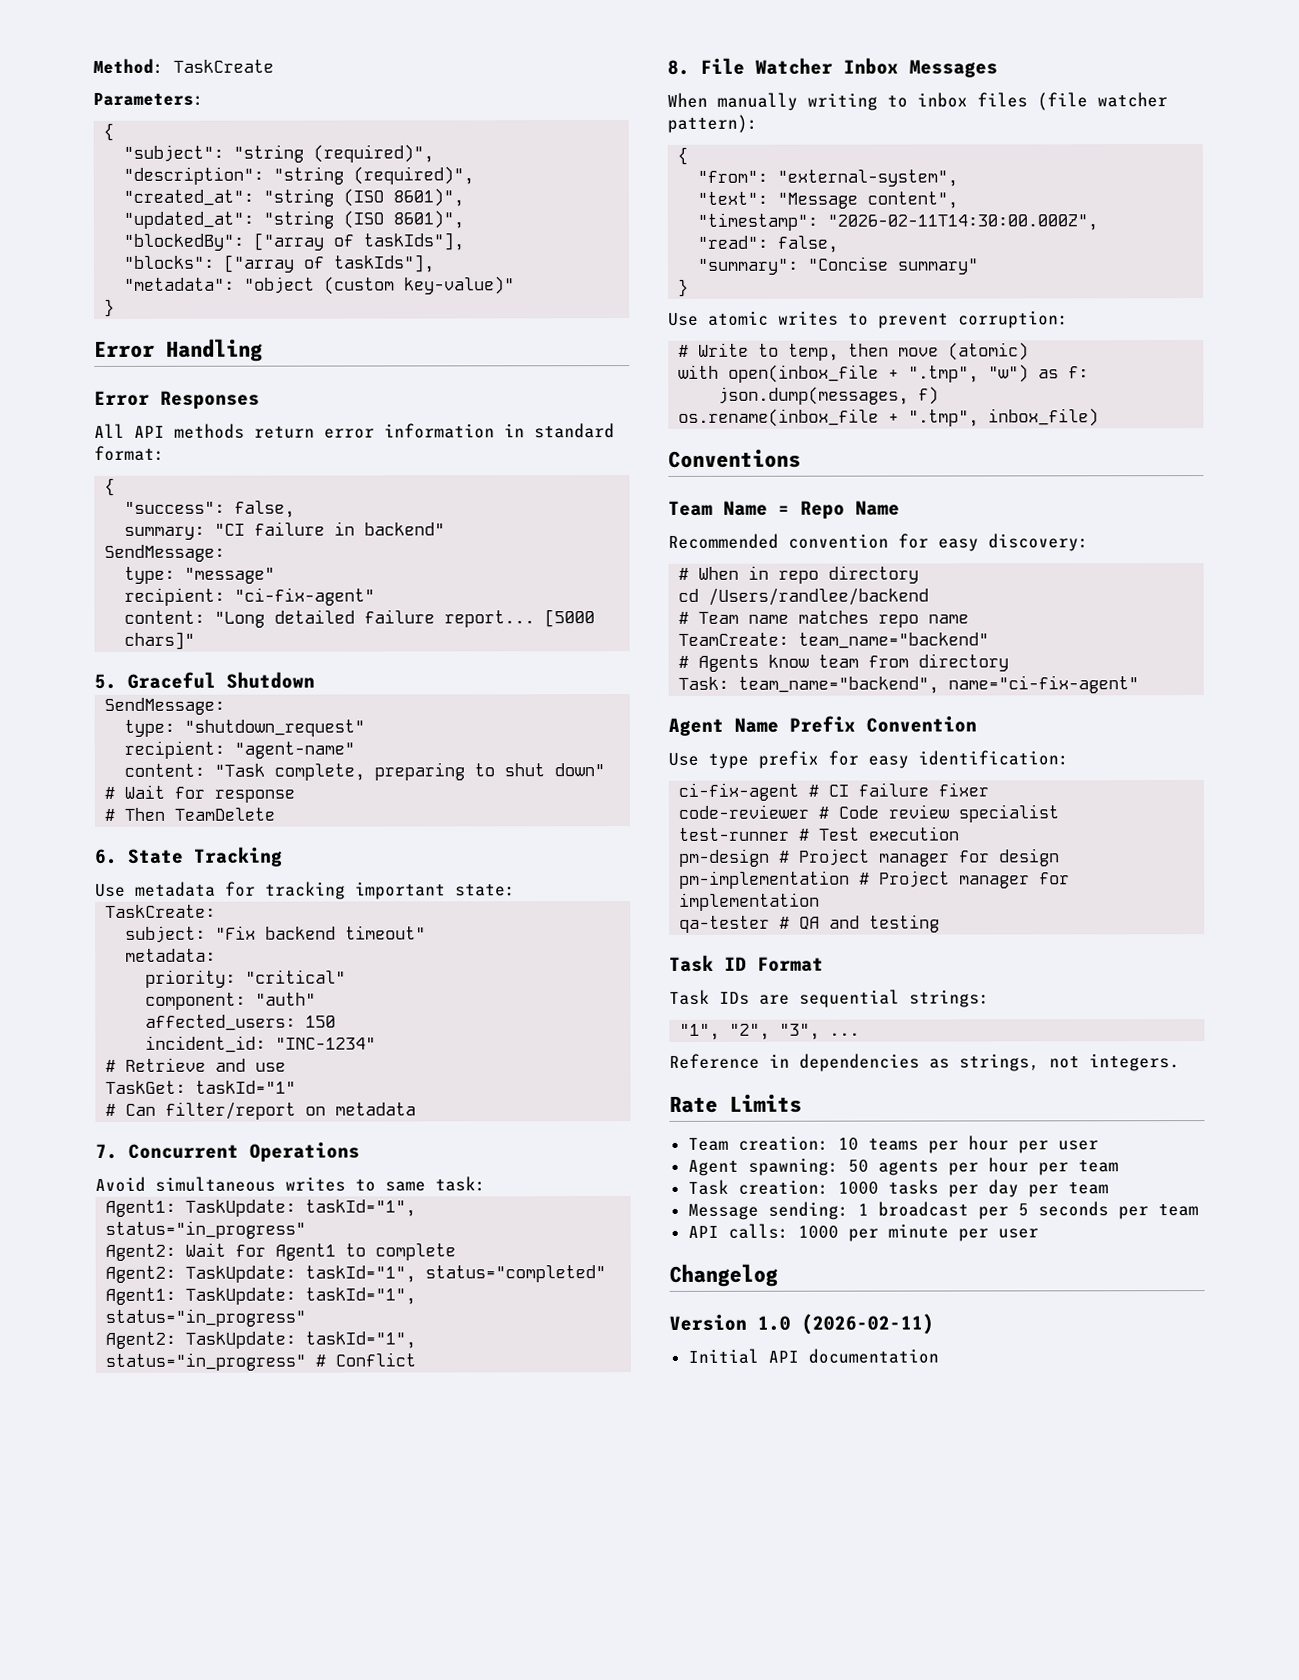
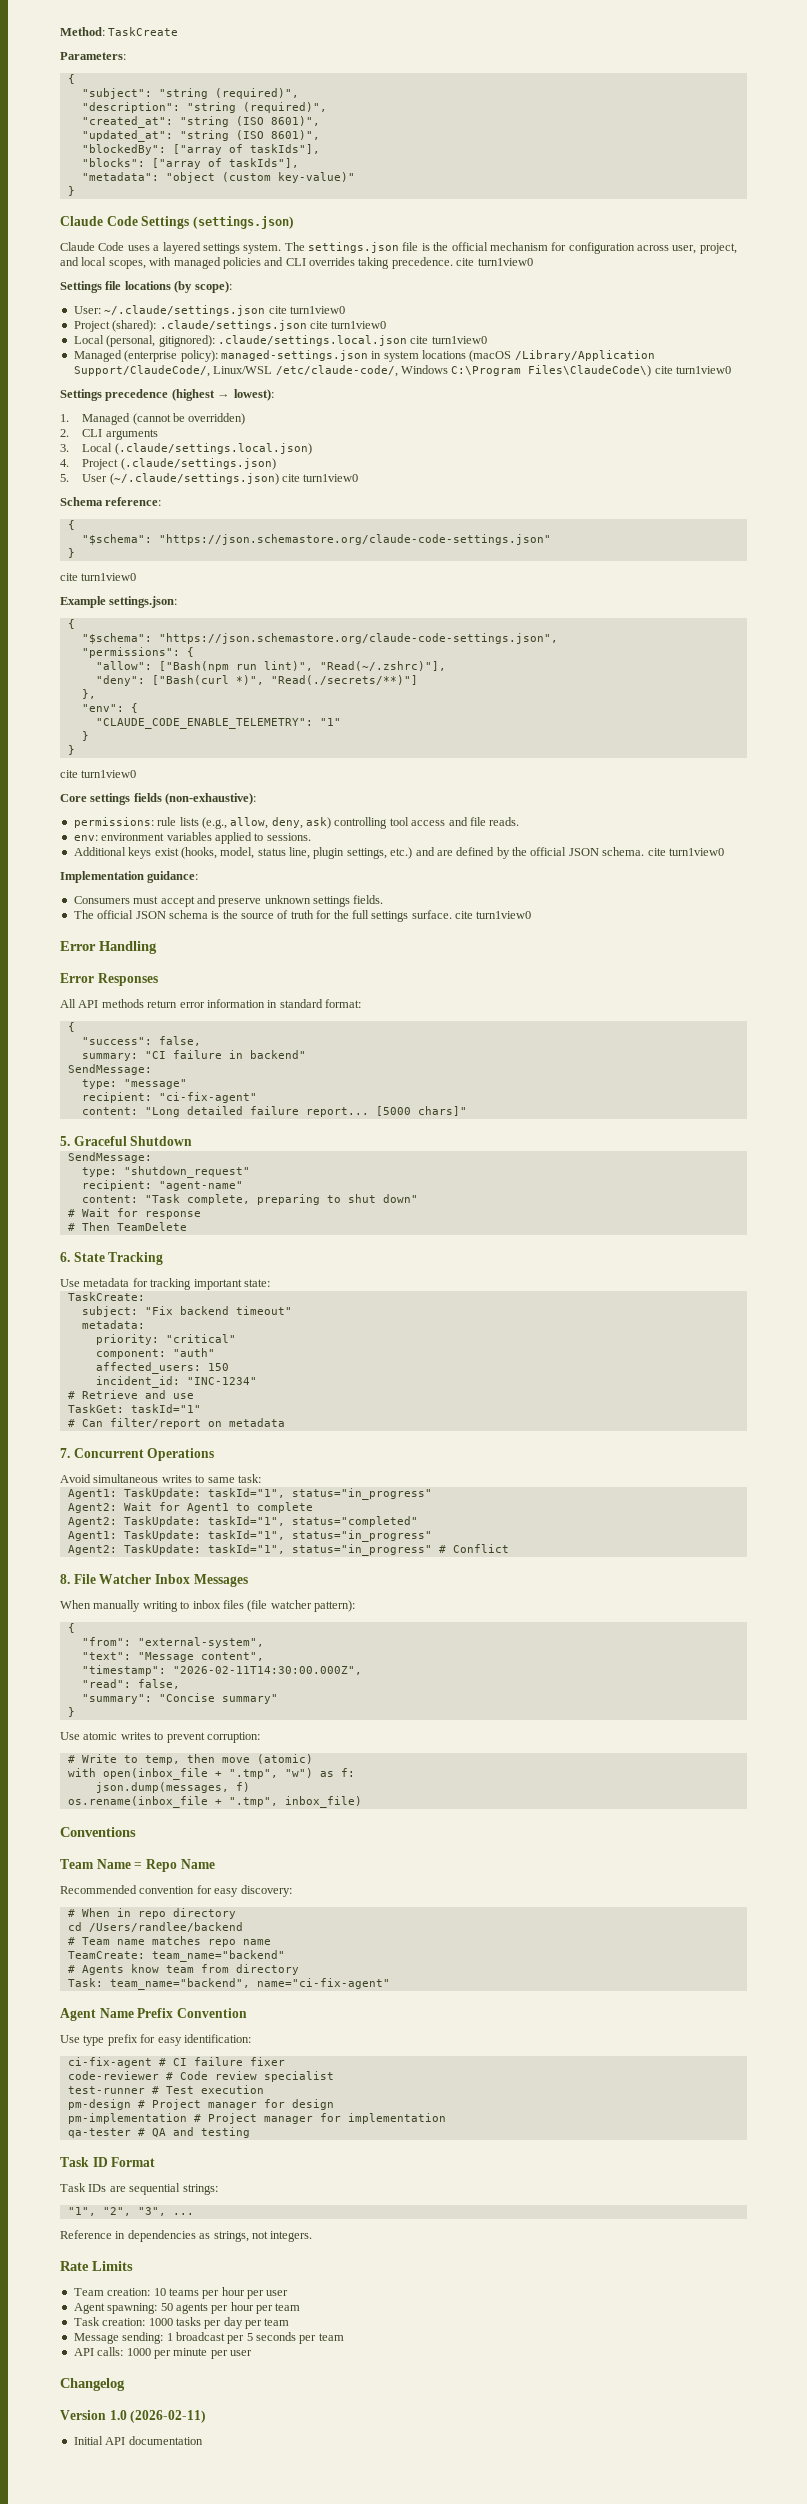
+ Claude Code Settings (settings.json)
+ Claude Code uses a layered settings system. The settings.json file is the official mechanism for configuration across user, project, and local scopes, with managed policies and CLI overrides taking precedence. cite turn1view0
+ Settings file locations (by scope):
+ User: ~/.claude/settings.json cite turn1view0
+ Project (shared): .claude/settings.json cite turn1view0
+ Local (personal, gitignored): .claude/settings.local.json cite turn1view0
+ Managed (enterprise policy): managed-settings.json in system locations (macOS /Library/Application Support/ClaudeCode/, Linux/WSL /etc/claude-code/, Windows C:\Program Files\ClaudeCode\) cite turn1view0
+ Settings precedence (highest → lowest):
+ 1. Managed (cannot be overridden)
+ 2. CLI arguments
+ 3. Local (.claude/settings.local.json)
+ 4. Project (.claude/settings.json)
+ 5. User (~/.claude/settings.json) cite turn1view0
+ Schema reference:
+ {
+ "$schema": "https://json.schemastore.org/claude-code-settings.json"
+ }
+ cite turn1view0
+ Example settings.json:
+ {
+ "$schema": "https://json.schemastore.org/claude-code-settings.json",
+ "permissions": {
+ "allow": ["Bash(npm run lint)", "Read(~/.zshrc)"],
+ "deny": ["Bash(curl *)", "Read(./secrets/**)"]
+ },
+ "env": {
+ "CLAUDE_CODE_ENABLE_TELEMETRY": "1"
+ }
+ }
+ cite turn1view0
+ Core settings fields (non-exhaustive):
+ permissions: rule lists (e.g., allow, deny, ask) controlling tool access and file reads.
+ env: environment variables applied to sessions.
+ Additional keys exist (hooks, model, status line, plugin settings, etc.) and are defined by the official JSON schema. cite turn1view0
+ Implementation guidance:
+ Consumers must accept and preserve unknown settings fields.
+ The official JSON schema is the source of truth for the full settings surface. cite turn1view0

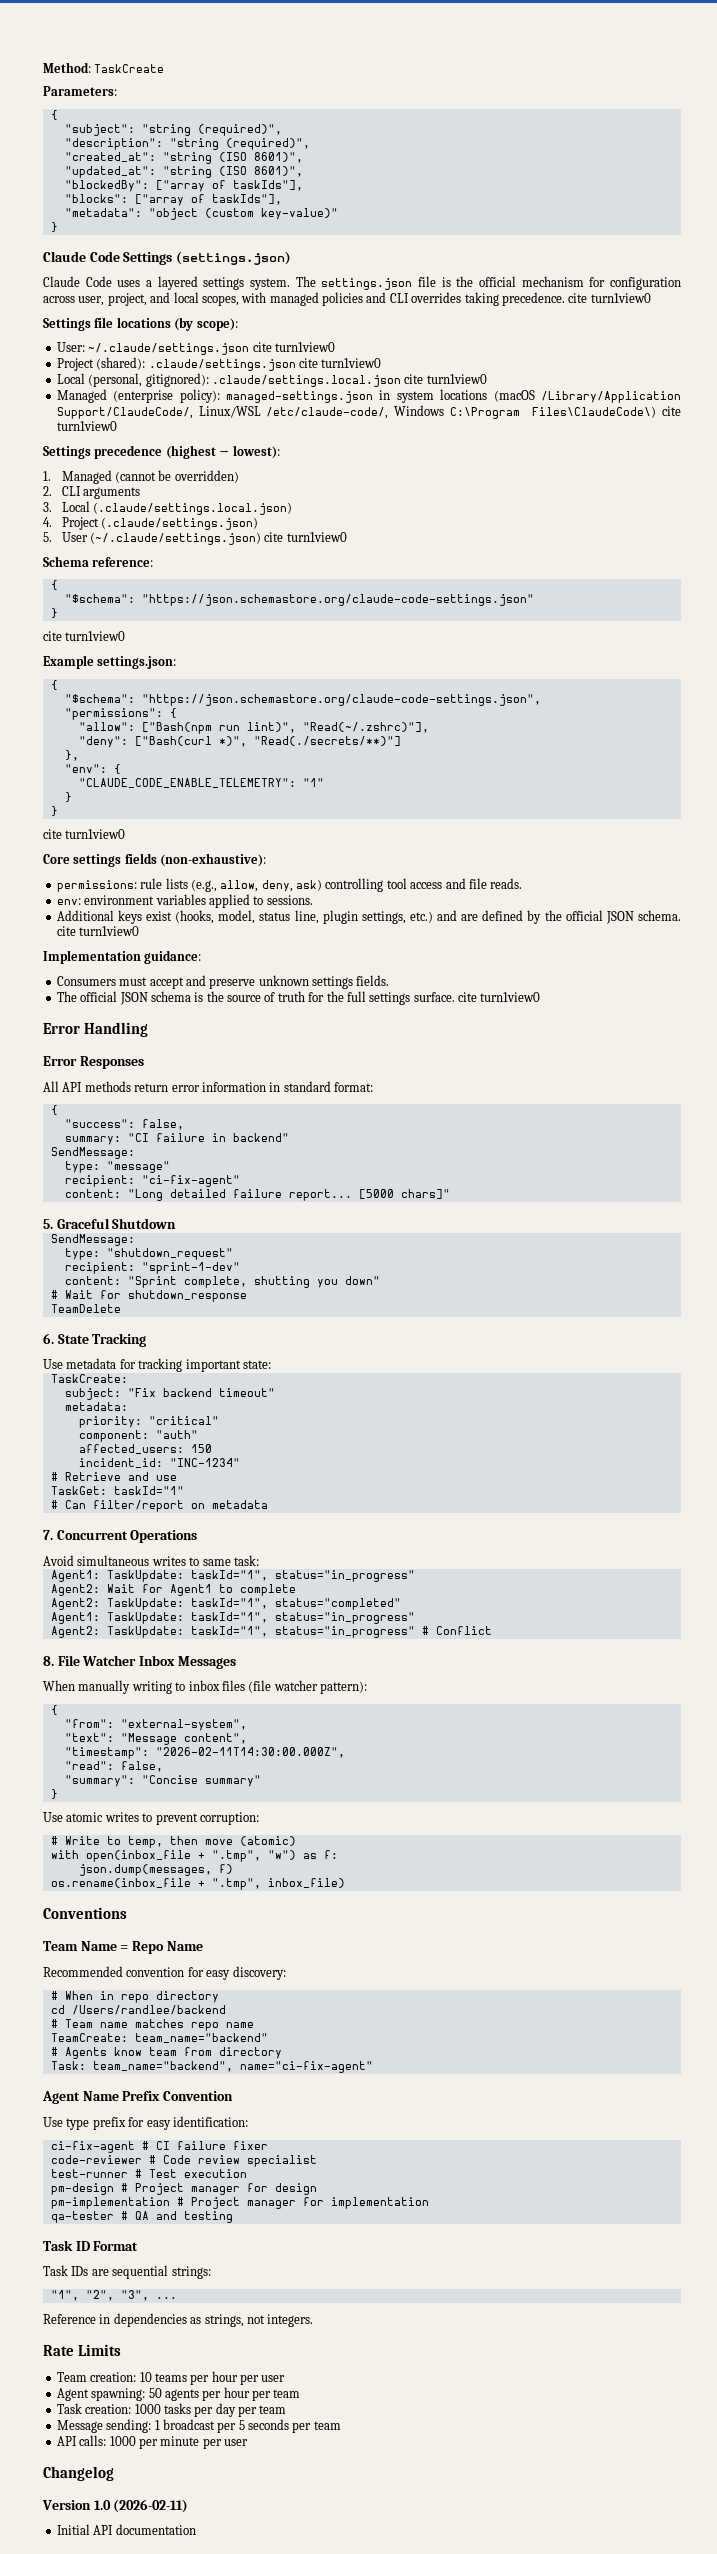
- recipient: "agent-name"
- content: "Task complete, preparing to shut down"
+ recipient: "sprint-1-dev"
+ content: "Sprint complete, shutting you down"
- # Wait for response
- # Then TeamDelete
+ # Wait for shutdown_response
+ TeamDelete

